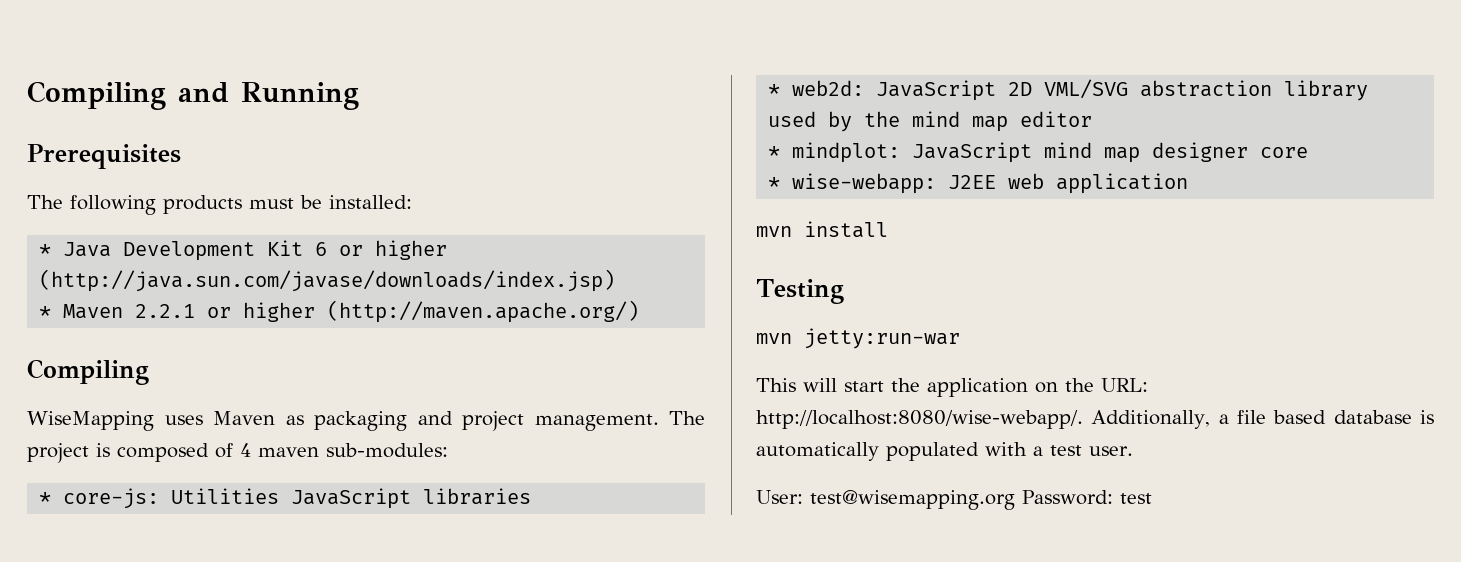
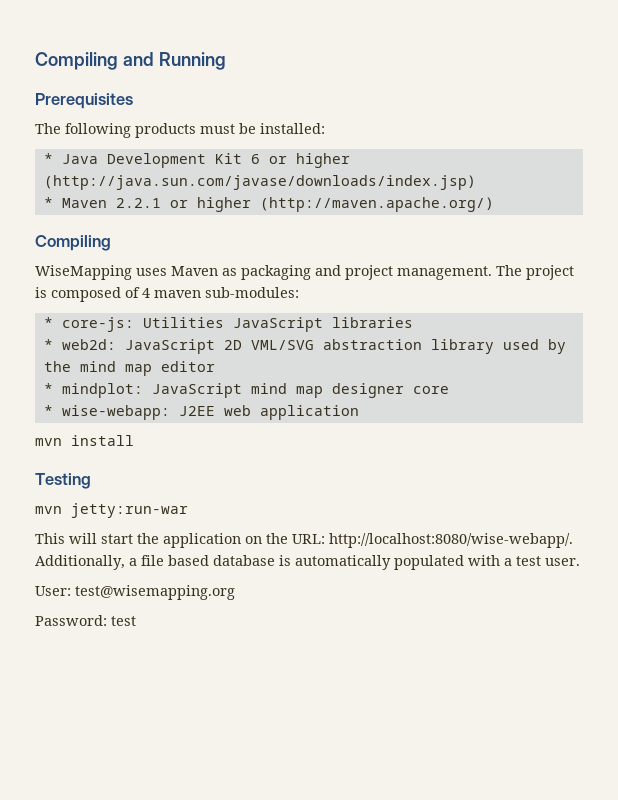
- User: test@wisemapping.org Password: test
+ User: test@wisemapping.org
+ Password: test

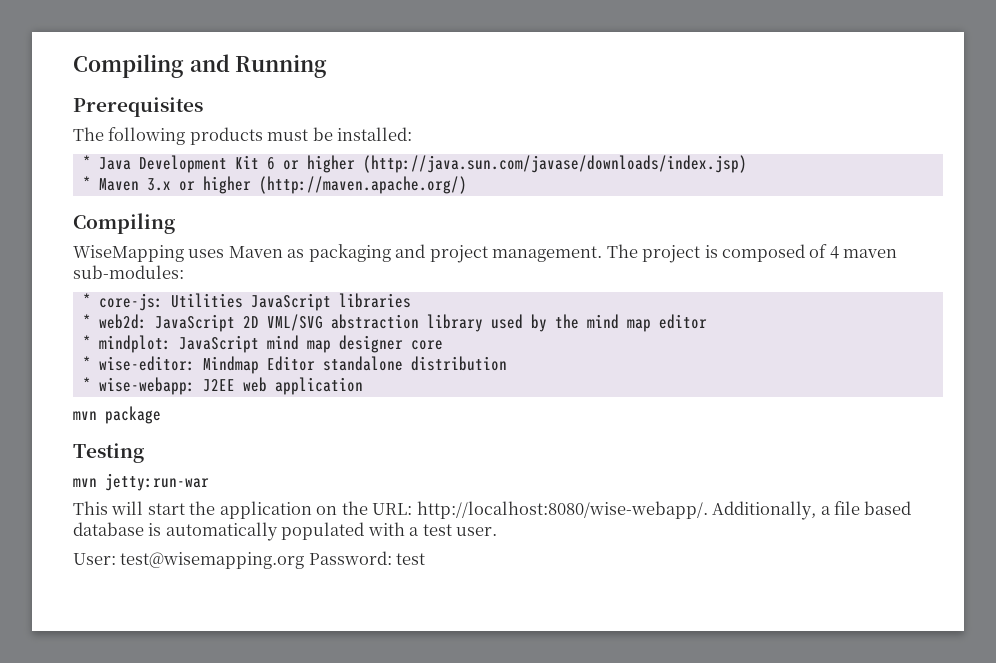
- * Maven 2.2.1 or higher (http://maven.apache.org/)
+ * Maven 3.x or higher (http://maven.apache.org/)
+ * wise-editor: Mindmap Editor standalone distribution
- mvn install
+ mvn package
- User: test@wisemapping.org
- Password: test
+ User: test@wisemapping.org Password: test

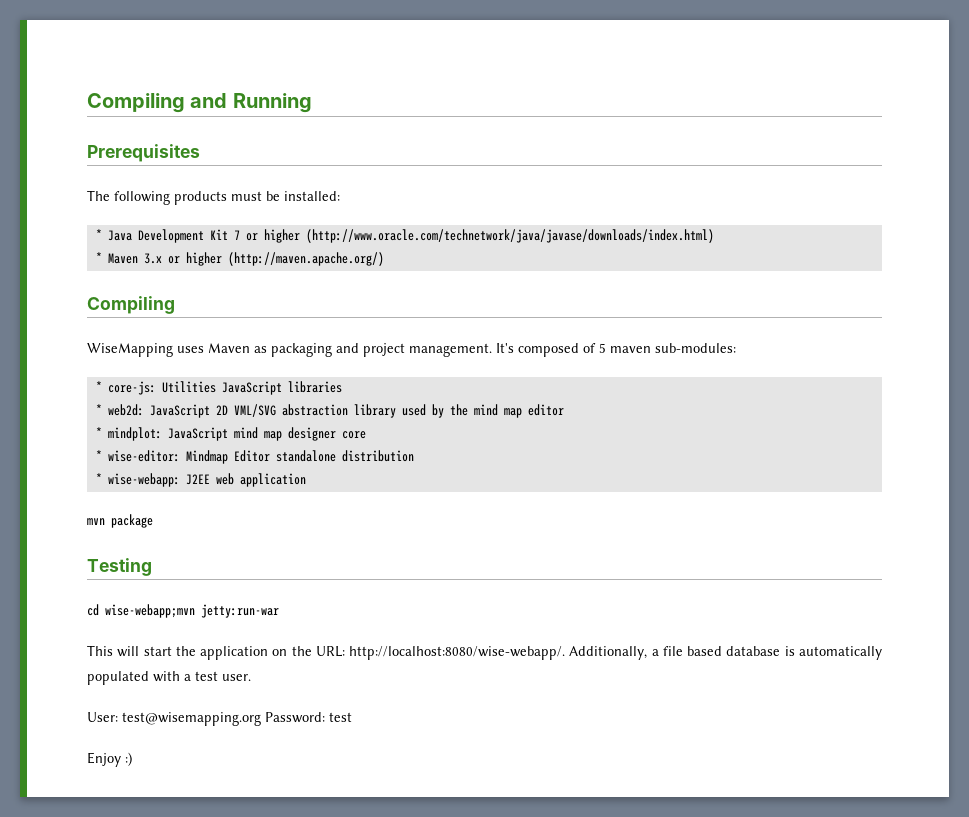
- * Java Development Kit 6 or higher (http://java.sun.com/javase/downloads/index.jsp)
+ * Java Development Kit 7 or higher (http://www.oracle.com/technetwork/java/javase/downloads/index.html)
- The project is composed of 4 maven sub-modules:
+ It's composed of 5 maven sub-modules:
- mvn jetty:run-war
+ cd wise-webapp;mvn jetty:run-war
+ Enjoy :)

